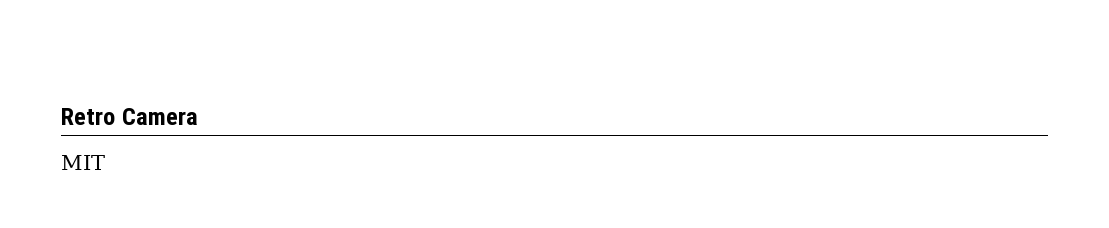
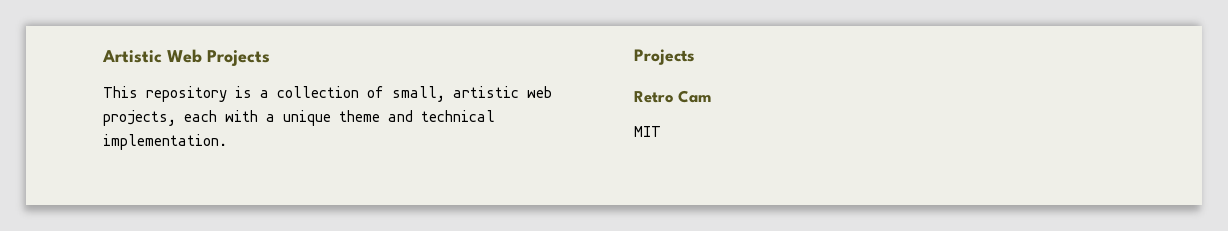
- Retro Camera
+ Artistic Web Projects
+ This repository is a collection of small, artistic web projects, each with a unique theme and technical implementation.
+ Projects
+ Retro Cam

